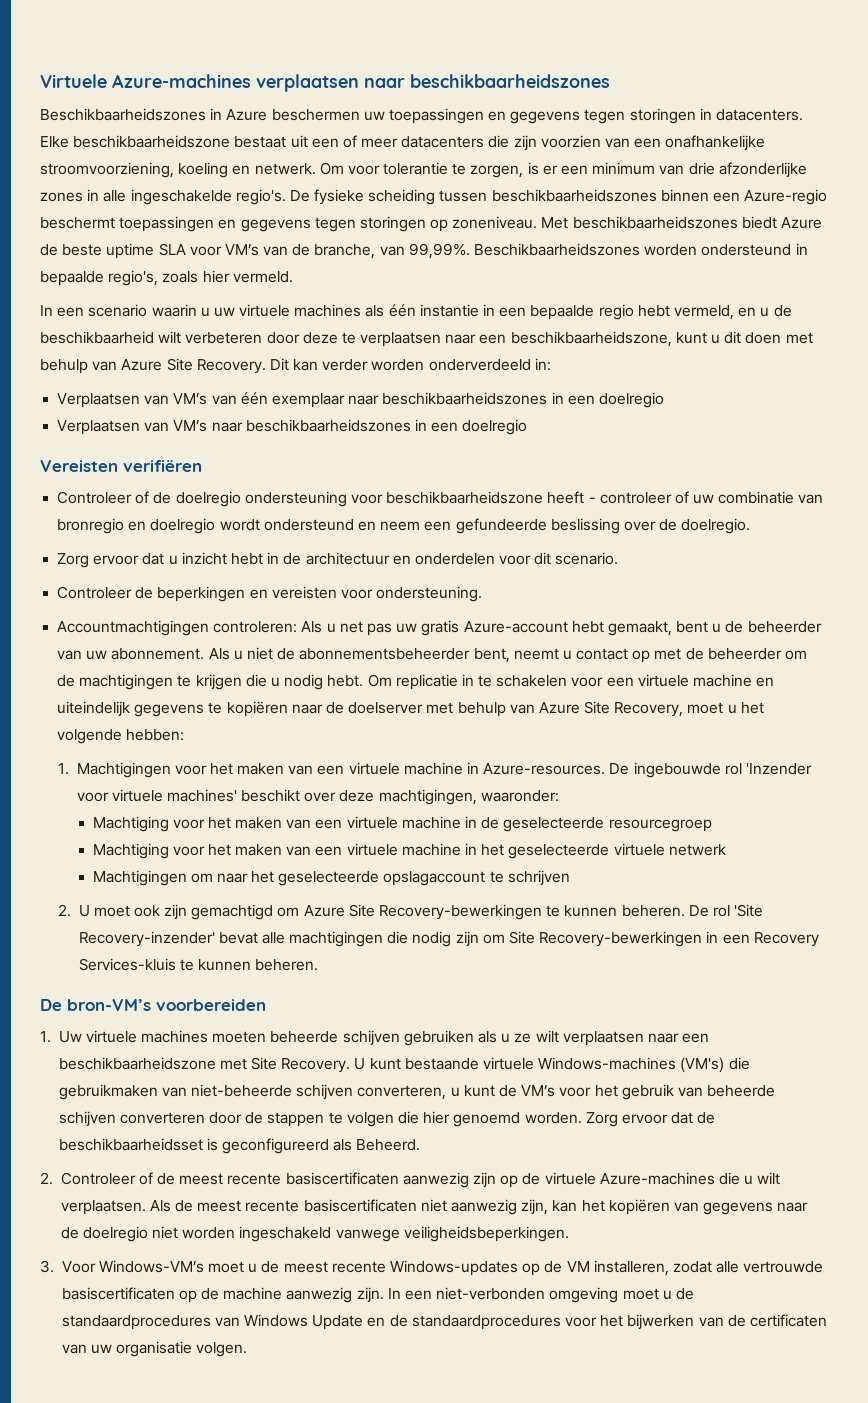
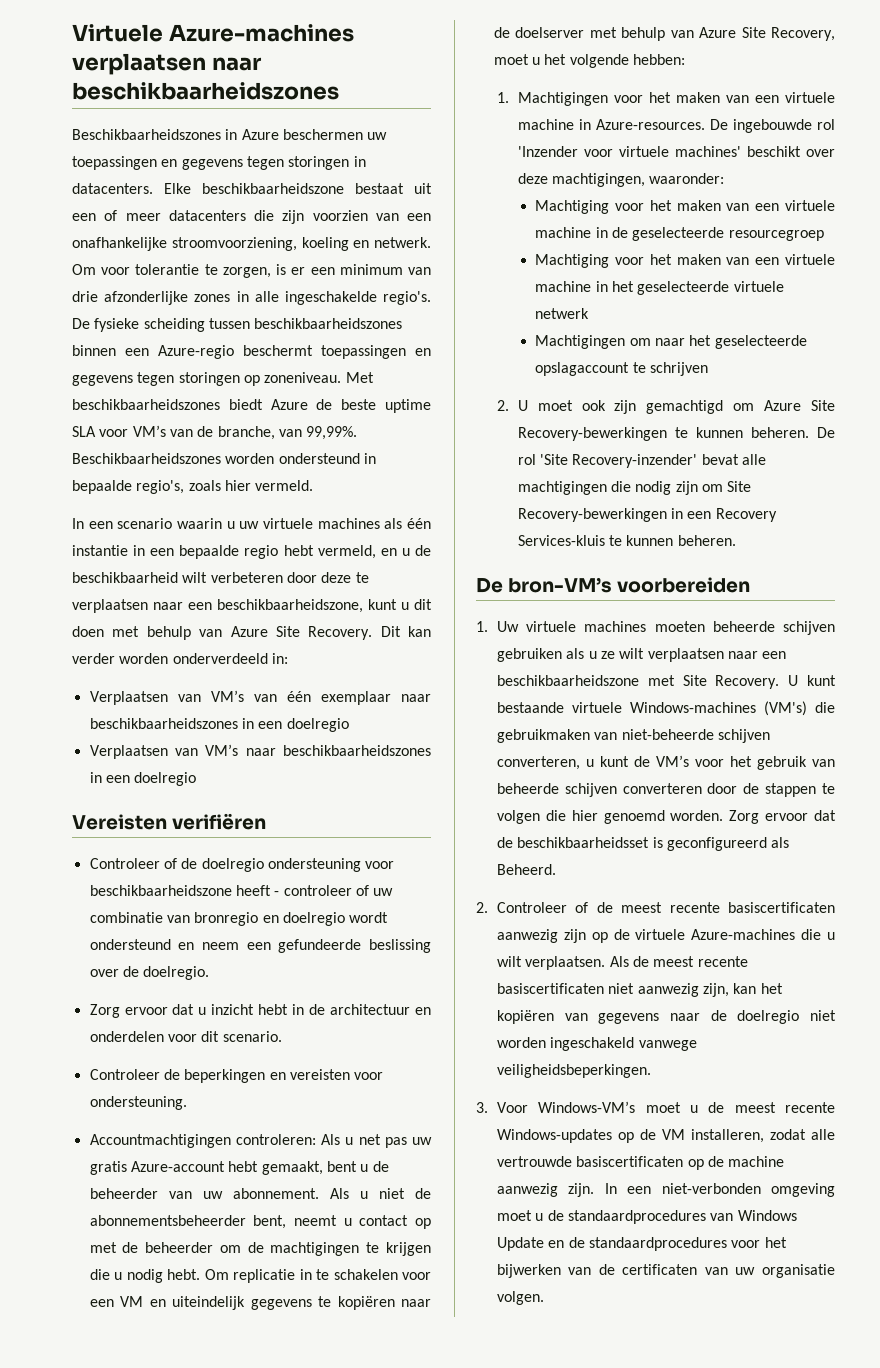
- Om replicatie in te schakelen voor een virtuele machine en uiteindelijk gegevens te kopiëren naar de doelserver met behulp van Azure Site Recovery, moet u het volgende hebben:
+ Om replicatie in te schakelen voor een VM en uiteindelijk gegevens te kopiëren naar de doelserver met behulp van Azure Site Recovery, moet u het volgende hebben:

